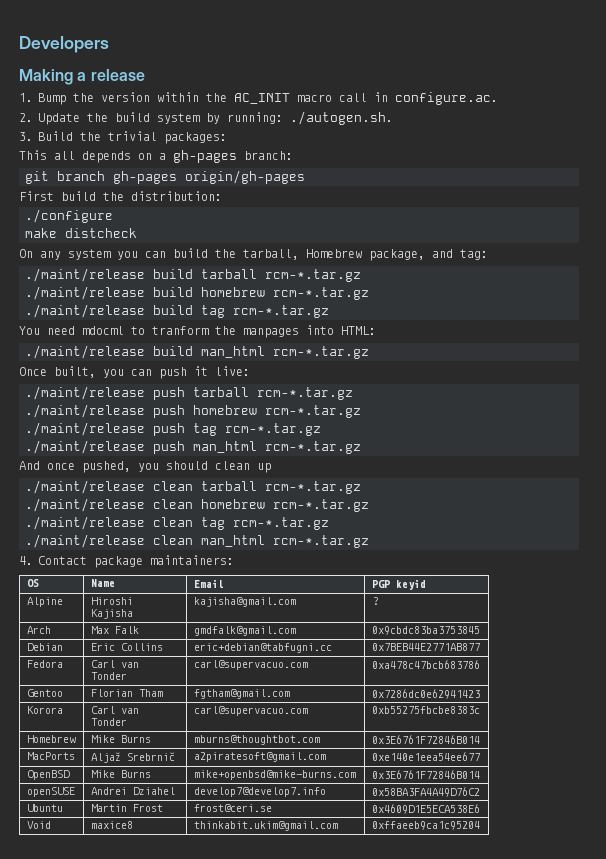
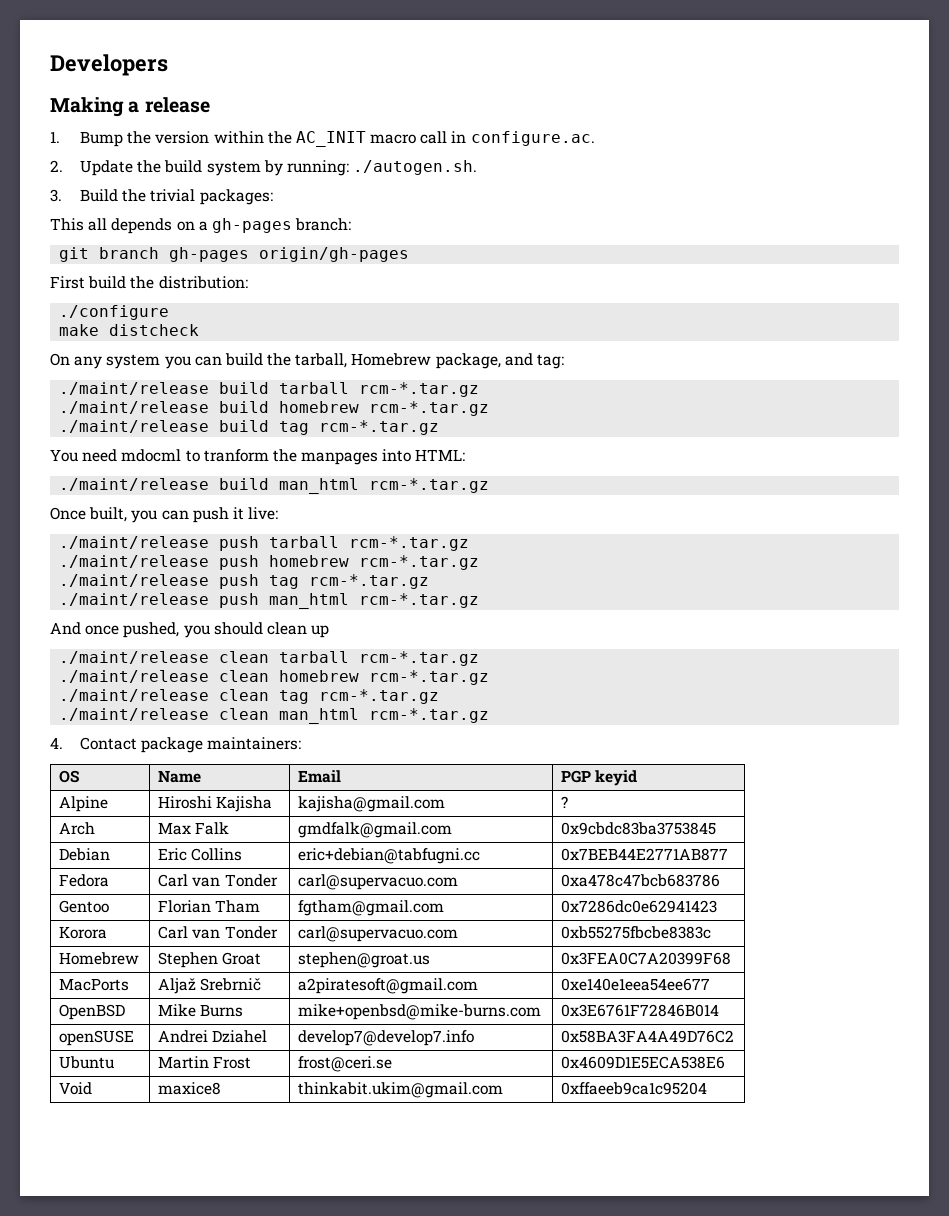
- Homebrew | Mike Burns | mburns@thoughtbot.com | 0x3E6761F72846B014
+ Homebrew | Stephen Groat | stephen@groat.us | 0x3FEA0C7A20399F68

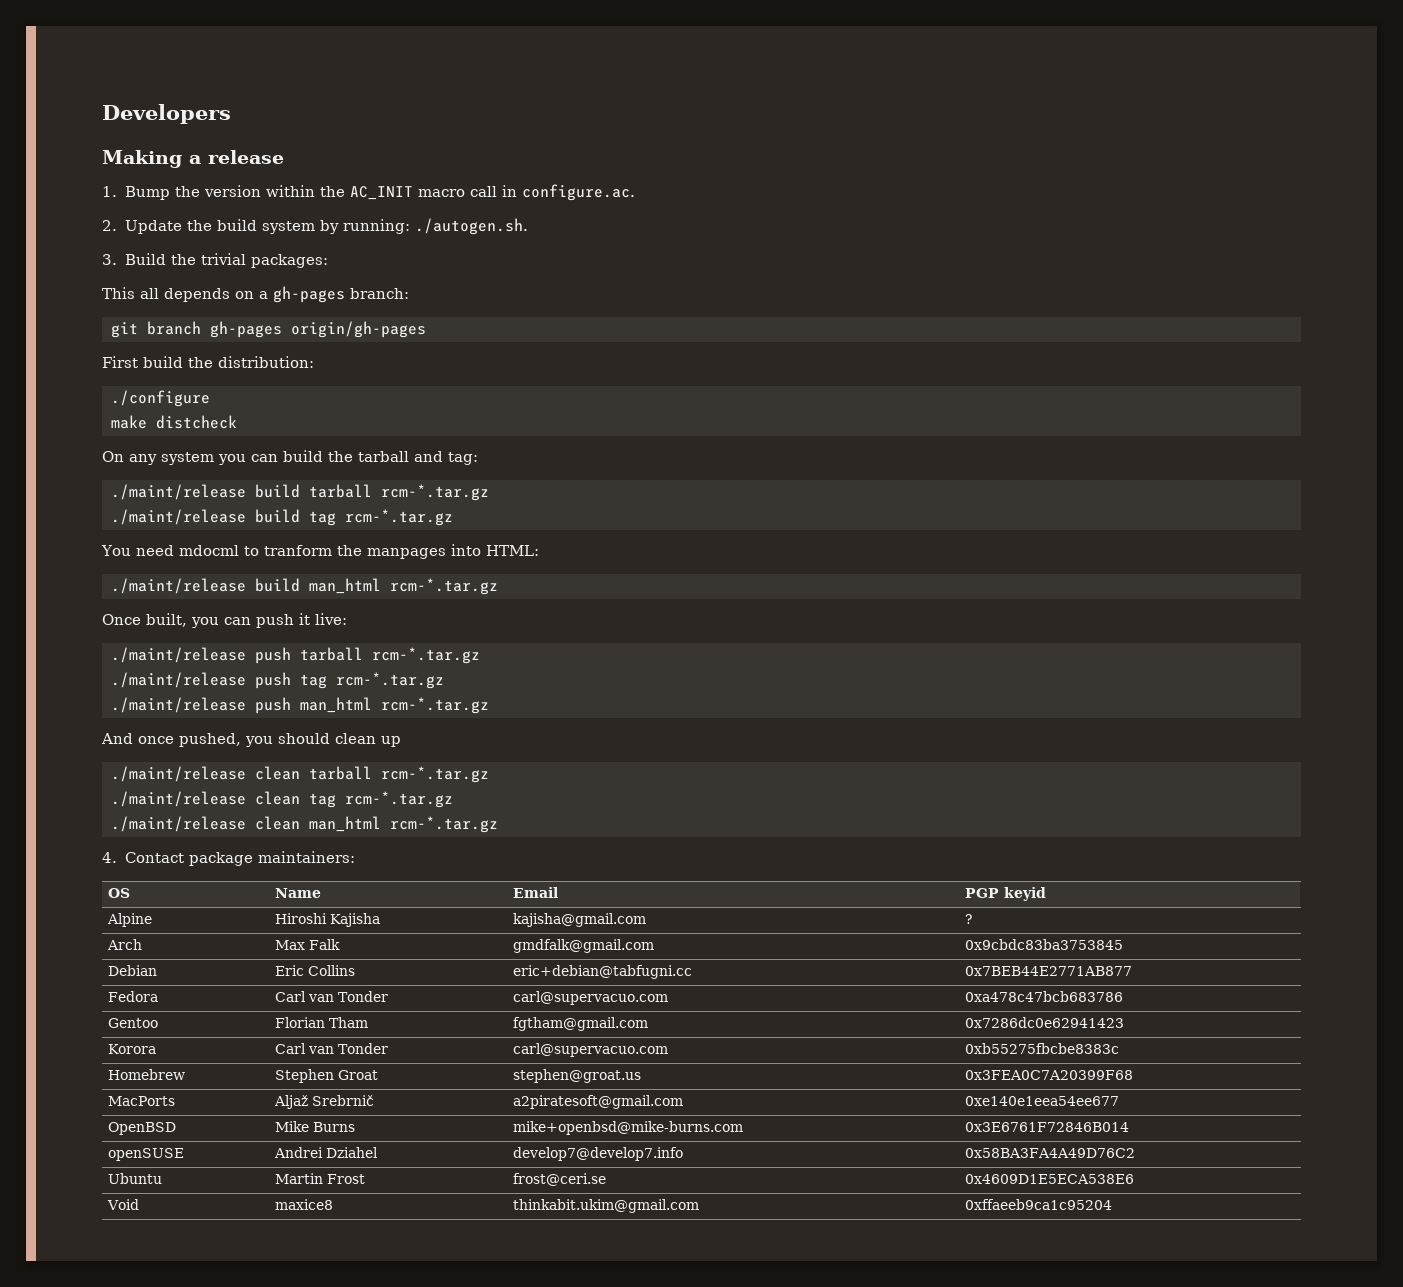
- On any system you can build the tarball, Homebrew package, and tag:
+ On any system you can build the tarball and tag:
- ./maint/release build homebrew rcm-*.tar.gz
- ./maint/release push homebrew rcm-*.tar.gz
- ./maint/release clean homebrew rcm-*.tar.gz

